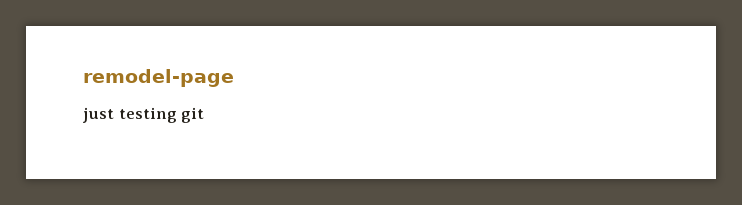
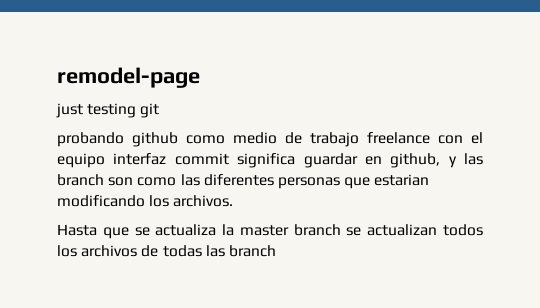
+ probando github como medio de trabajo freelance con el equipo interfaz commit significa guardar en github, y las branch son como las diferentes personas que estarian modificando los archivos.
+ Hasta que se actualiza la master branch se actualizan todos los archivos de todas las branch

